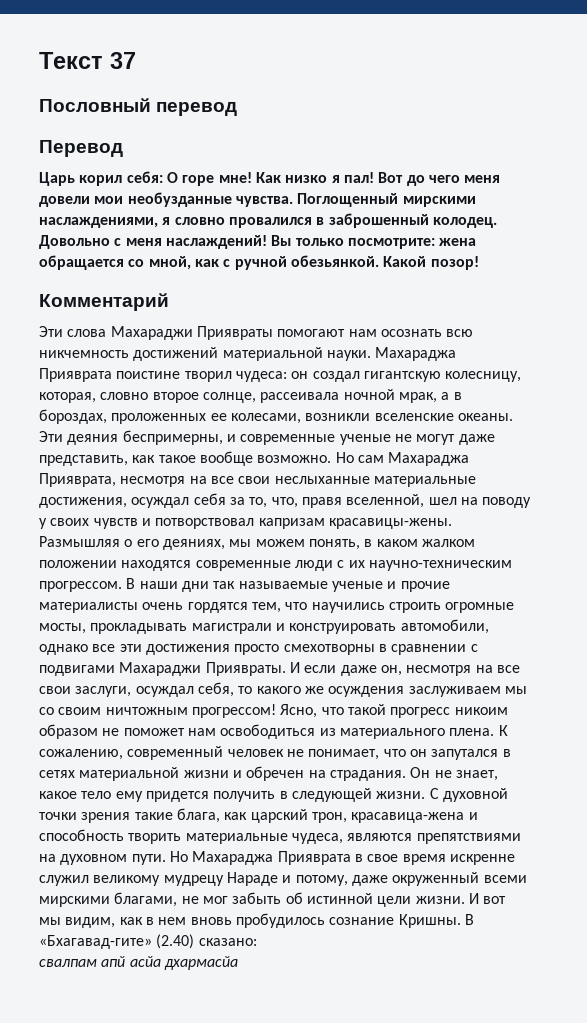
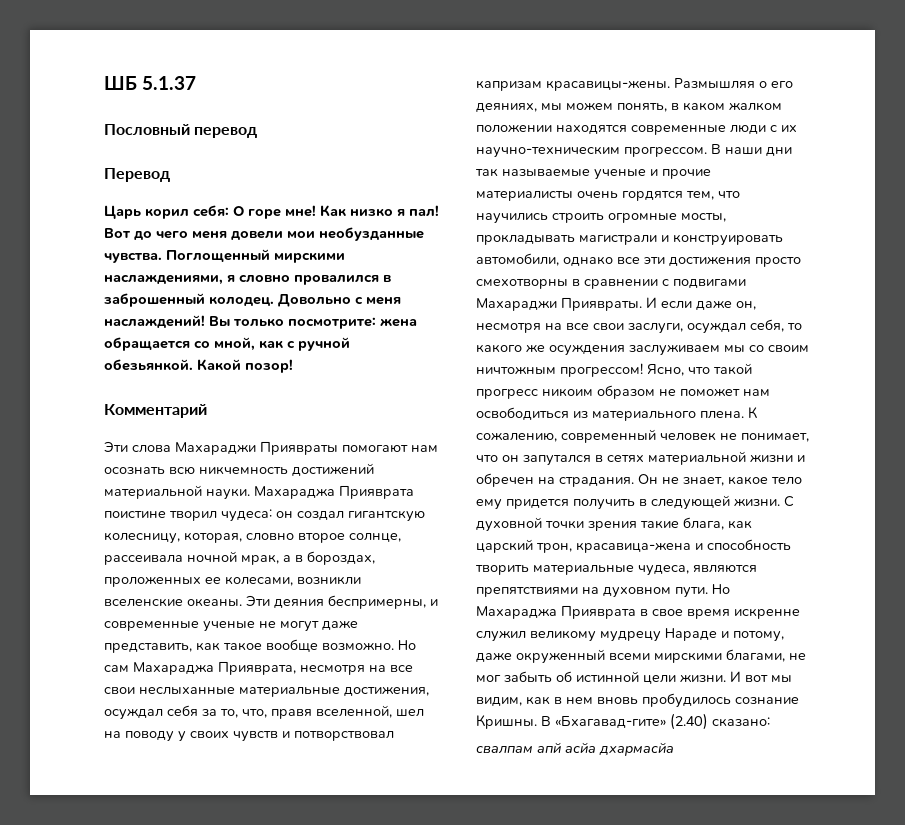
- Текст 37
+ ШБ 5.1.37

